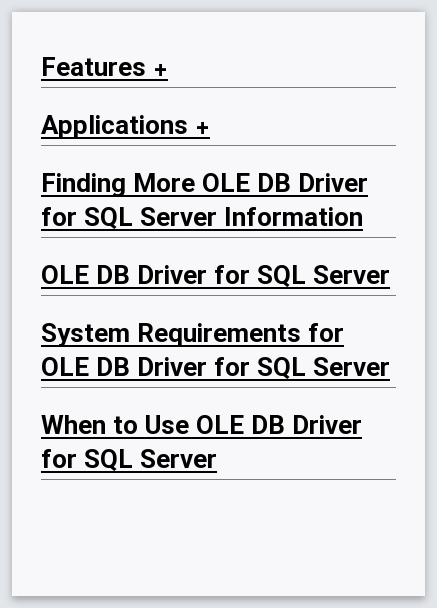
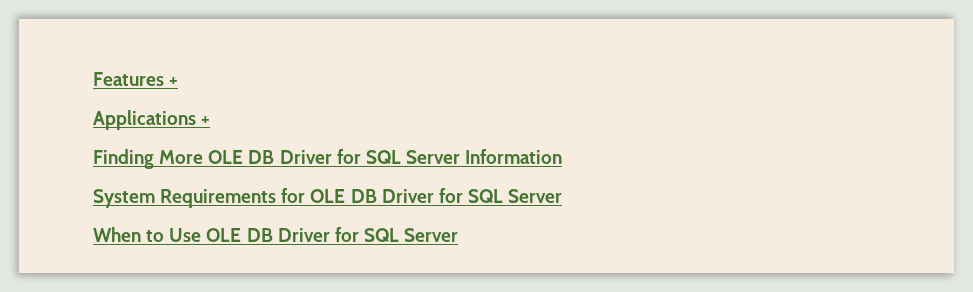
  Finding More OLE DB Driver for SQL Server Information
- OLE DB Driver for SQL Server

